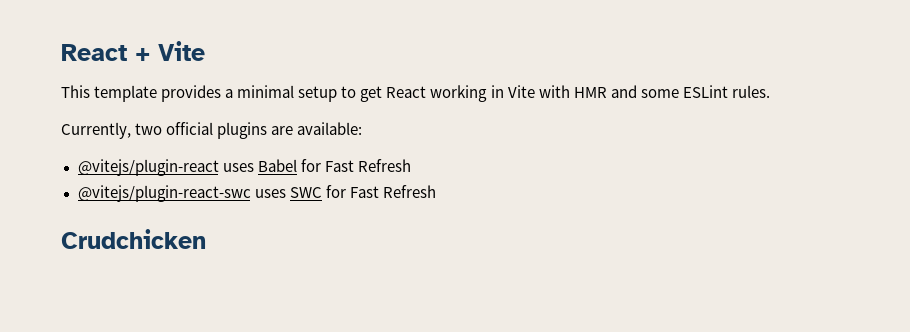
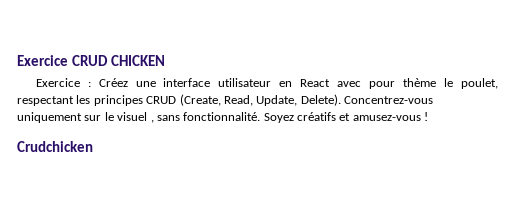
- React + Vite
- This template provides a minimal setup to get React working in Vite with HMR and some ESLint rules.
- Currently, two official plugins are available:
- @vitejs/plugin-react uses Babel for Fast Refresh
- @vitejs/plugin-react-swc uses SWC for Fast Refresh
+ Exercice CRUD CHICKEN
+ Exercice : Créez une interface utilisateur en React avec pour thème le poulet, respectant les principes CRUD (Create, Read, Update, Delete). Concentrez-vous uniquement sur le visuel , sans fonctionnalité. Soyez créatifs et amusez-vous !

